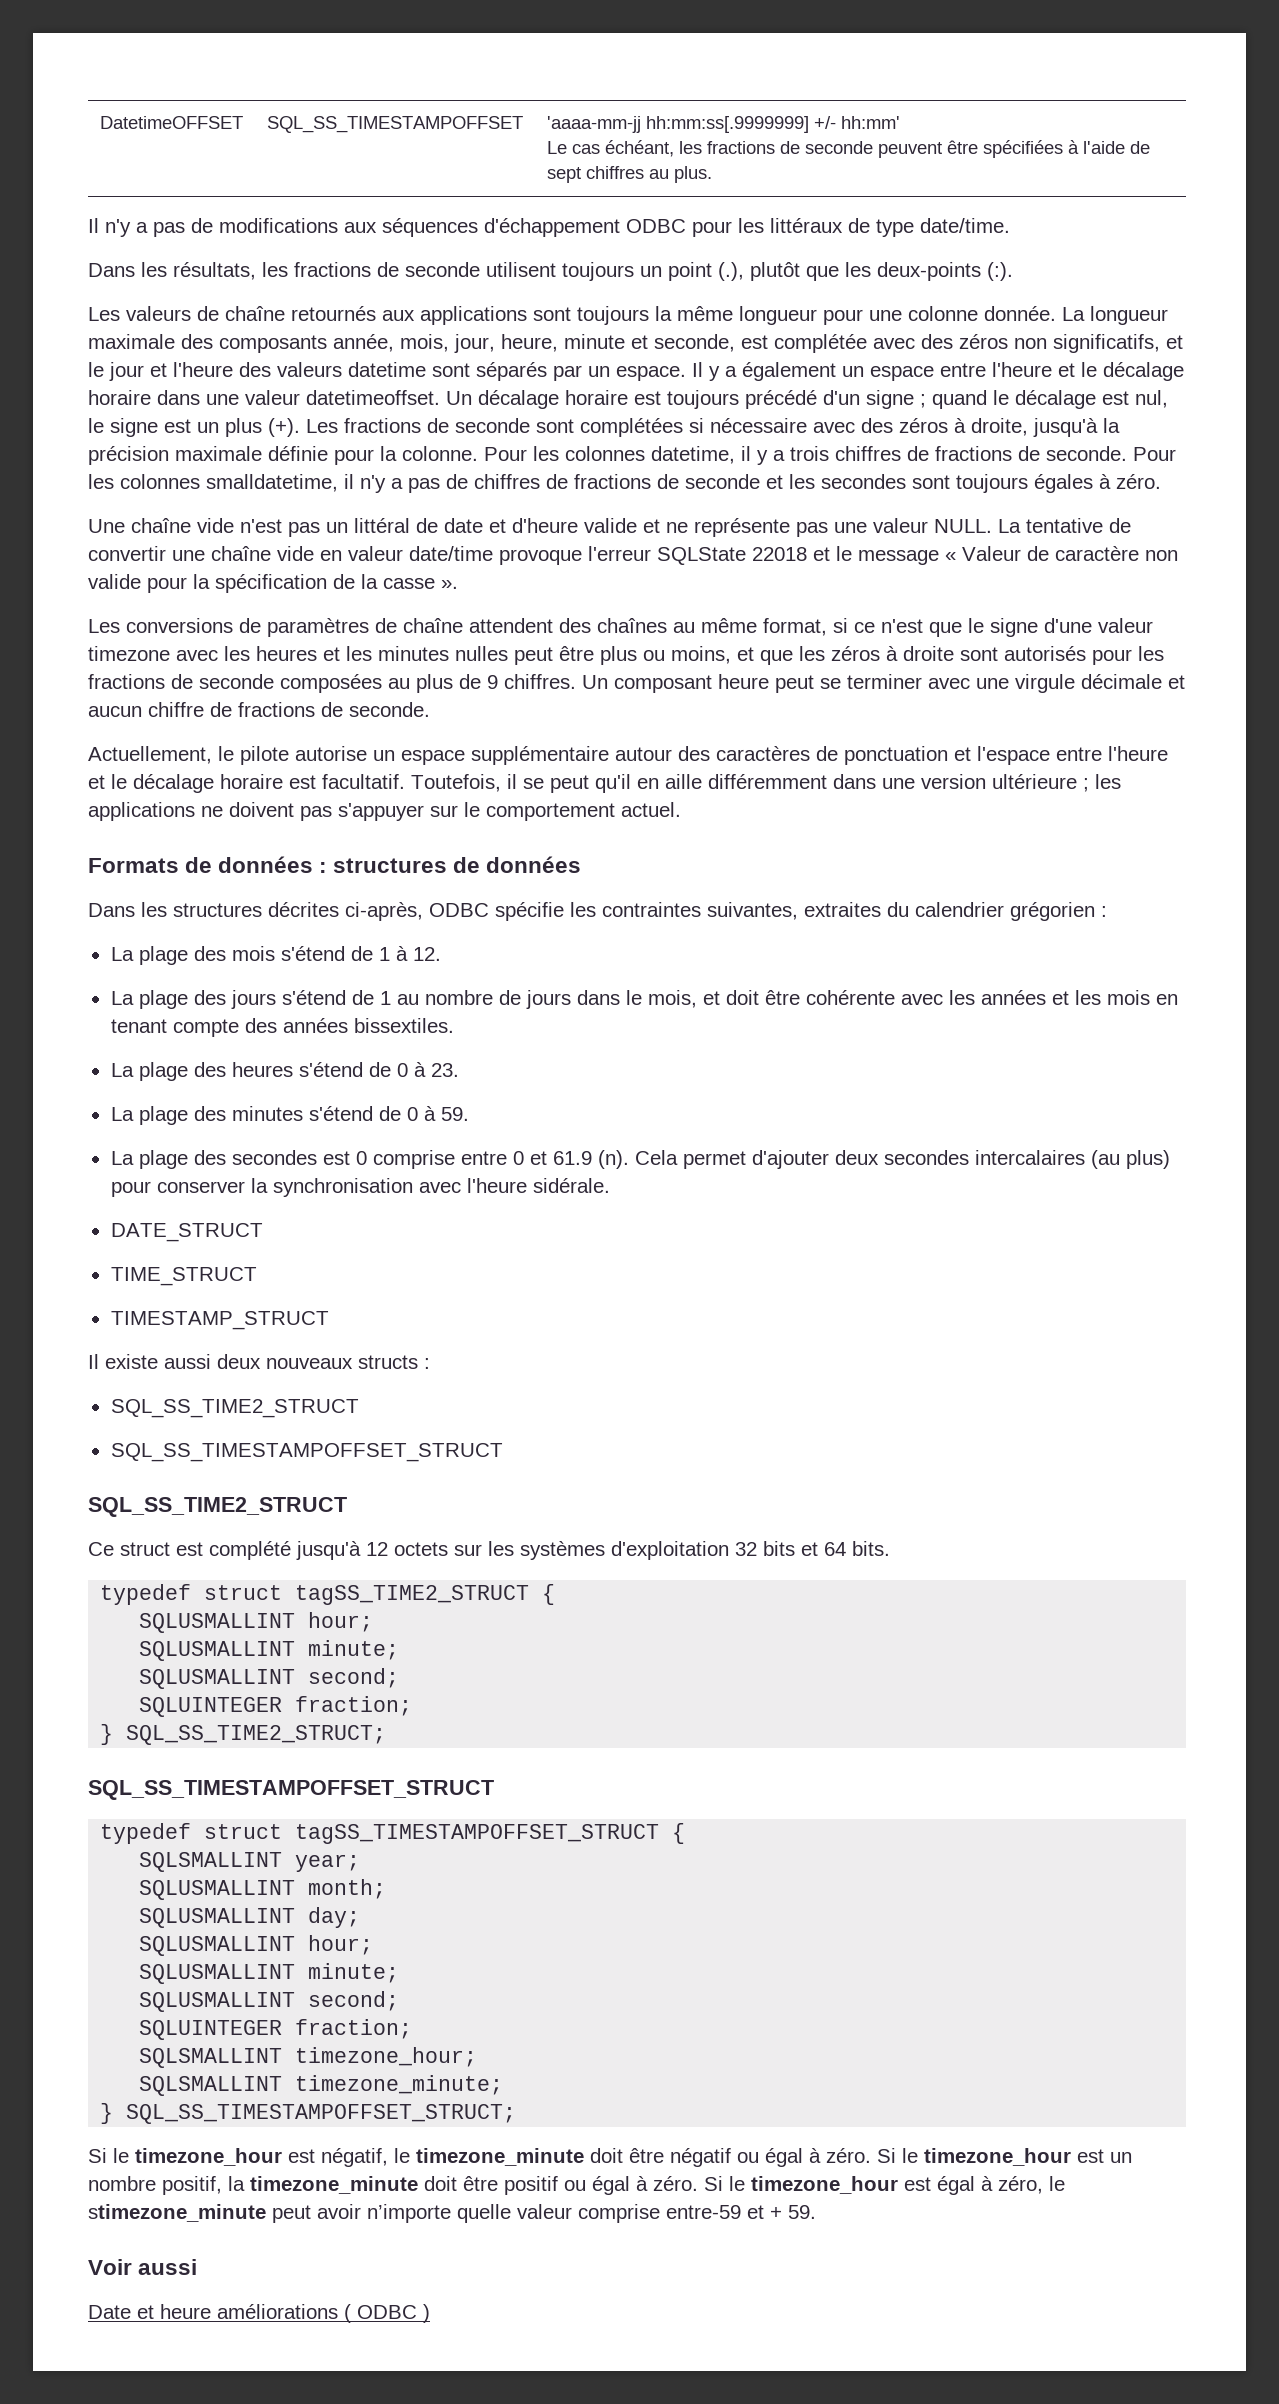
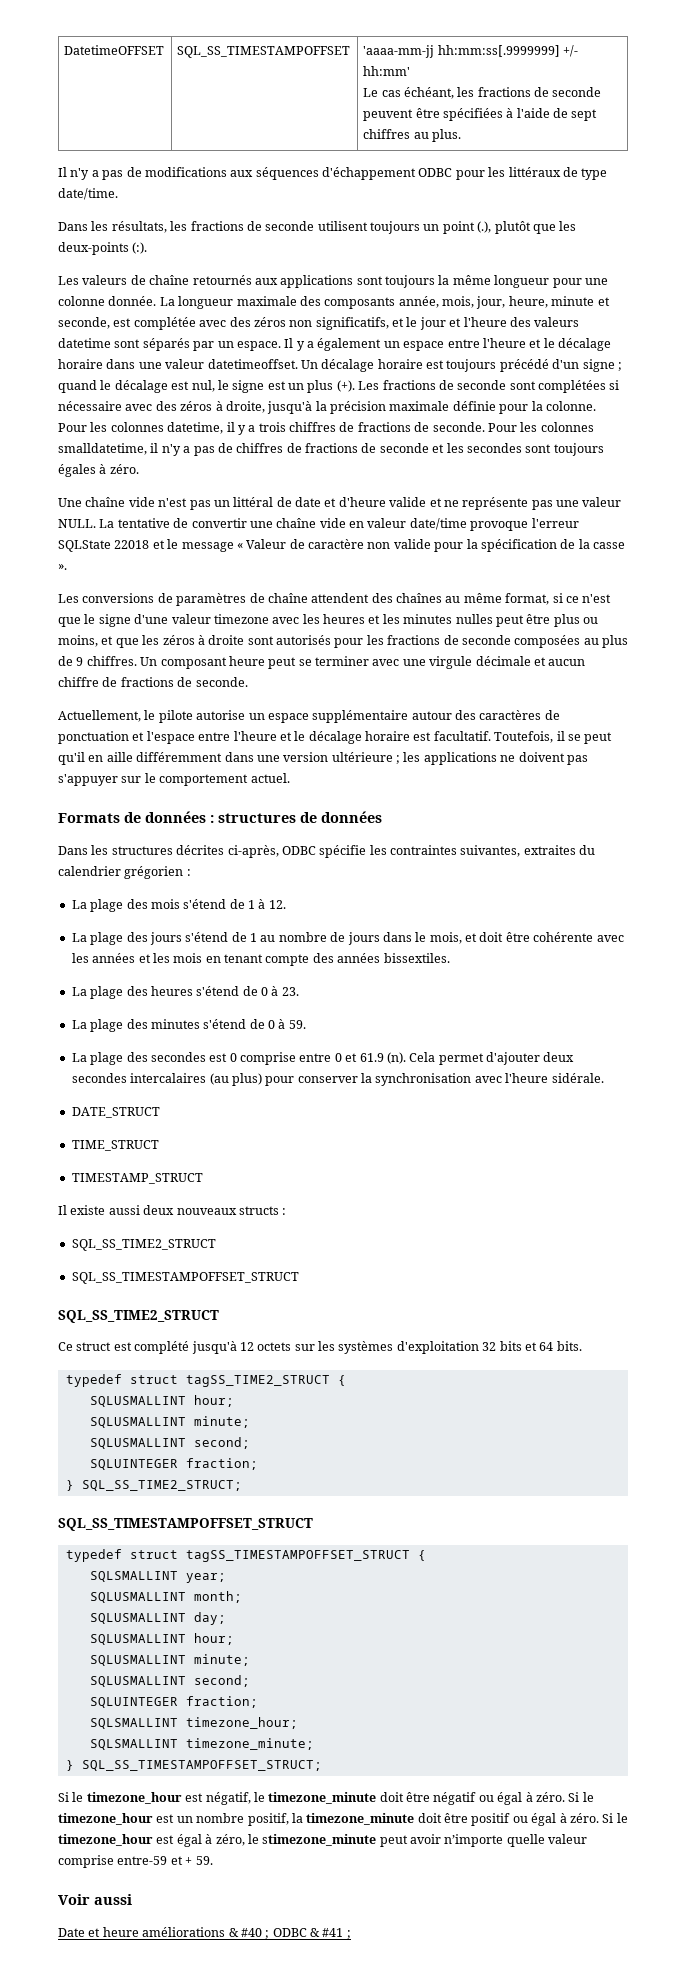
- Date et heure améliorations ( ODBC )
+ Date et heure améliorations & #40 ; ODBC & #41 ;

